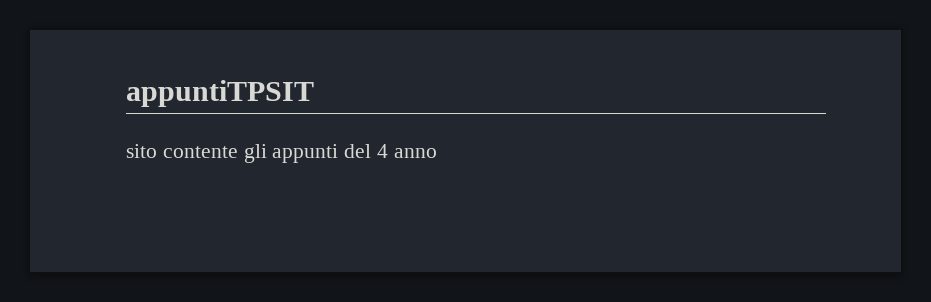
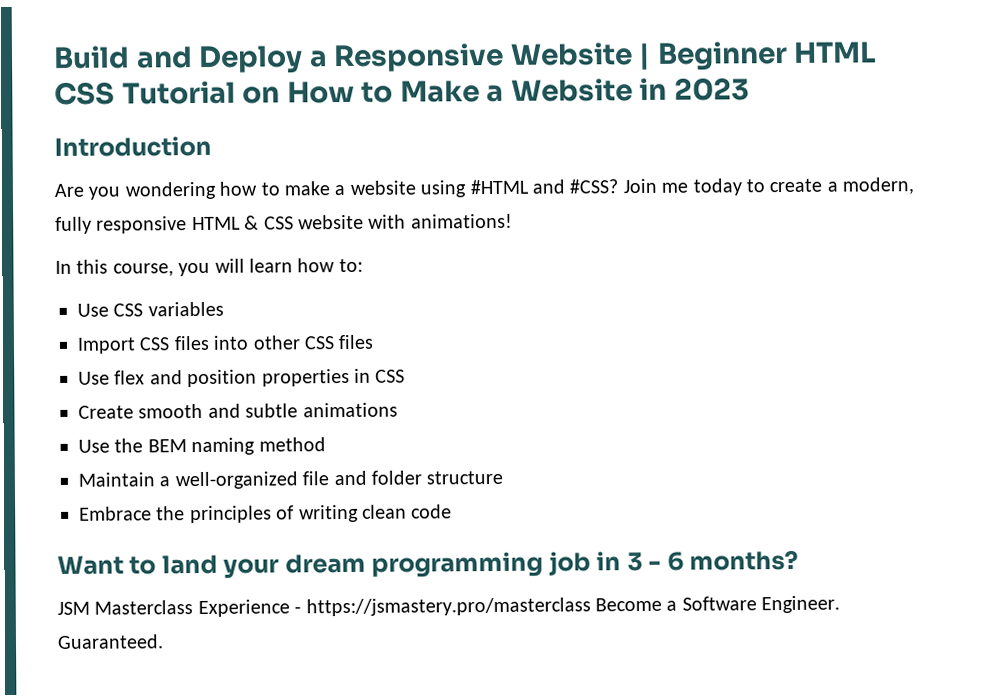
- appuntiTPSIT
- sito contente gli appunti del 4 anno
+ Build and Deploy a Responsive Website | Beginner HTML CSS Tutorial on How to Make a Website in 2023
+ Introduction
+ Are you wondering how to make a website using #HTML and #CSS? Join me today to create a modern, fully responsive HTML & CSS website with animations!
+ In this course, you will learn how to:
+ Use CSS variables
+ Import CSS files into other CSS files
+ Use flex and position properties in CSS
+ Create smooth and subtle animations
+ Use the BEM naming method
+ Maintain a well-organized file and folder structure
+ Embrace the principles of writing clean code
+ Want to land your dream programming job in 3 - 6 months?
+ JSM Masterclass Experience - https://jsmastery.pro/masterclass Become a Software Engineer. Guaranteed.

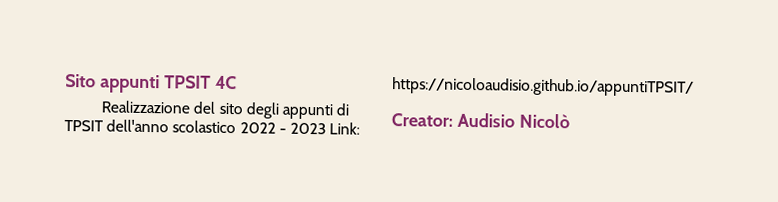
- Build and Deploy a Responsive Website | Beginner HTML CSS Tutorial on How to Make a Website in 2023
- Introduction
- Are you wondering how to make a website using #HTML and #CSS? Join me today to create a modern, fully responsive HTML & CSS website with animations!
- In this course, you will learn how to:
- Use CSS variables
- Import CSS files into other CSS files
- Use flex and position properties in CSS
- Create smooth and subtle animations
- Use the BEM naming method
- Maintain a well-organized file and folder structure
- Embrace the principles of writing clean code
- Want to land your dream programming job in 3 - 6 months?
- JSM Masterclass Experience - https://jsmastery.pro/masterclass Become a Software Engineer. Guaranteed.
+ Sito appunti TPSIT 4C
+ Realizzazione del sito degli appunti di TPSIT dell'anno scolastico 2022 - 2023 Link: https://nicoloaudisio.github.io/appuntiTPSIT/
+ Creator: Audisio Nicolò

